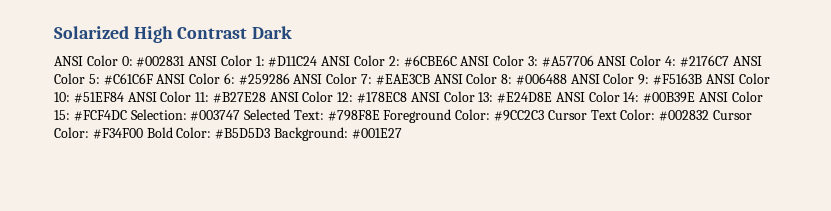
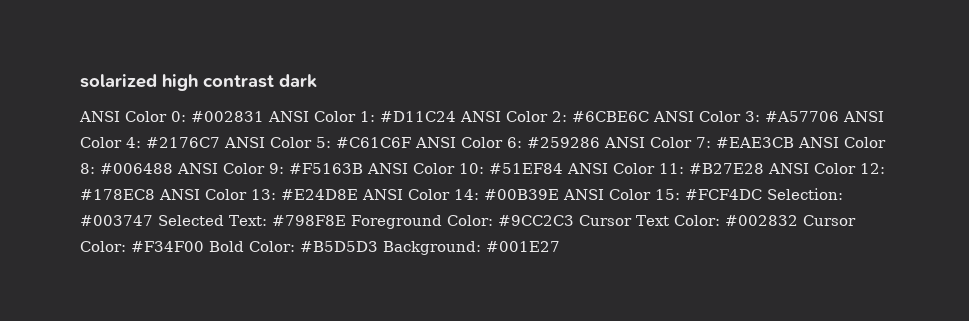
- Solarized High Contrast Dark
+ solarized high contrast dark

